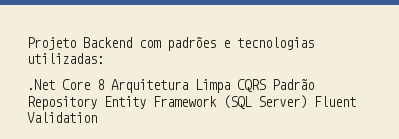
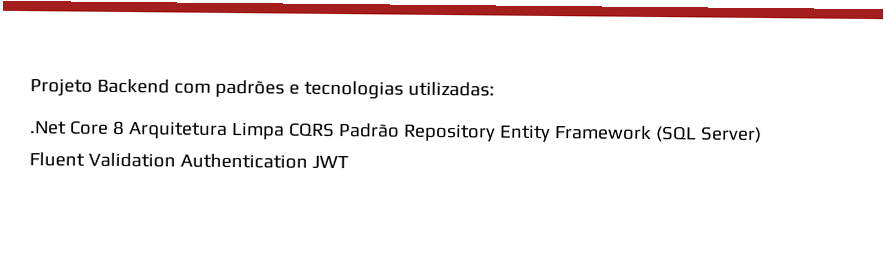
- .Net Core 8 Arquitetura Limpa CQRS Padrão Repository Entity Framework (SQL Server) Fluent Validation
+ .Net Core 8 Arquitetura Limpa CQRS Padrão Repository Entity Framework (SQL Server) Fluent Validation Authentication JWT

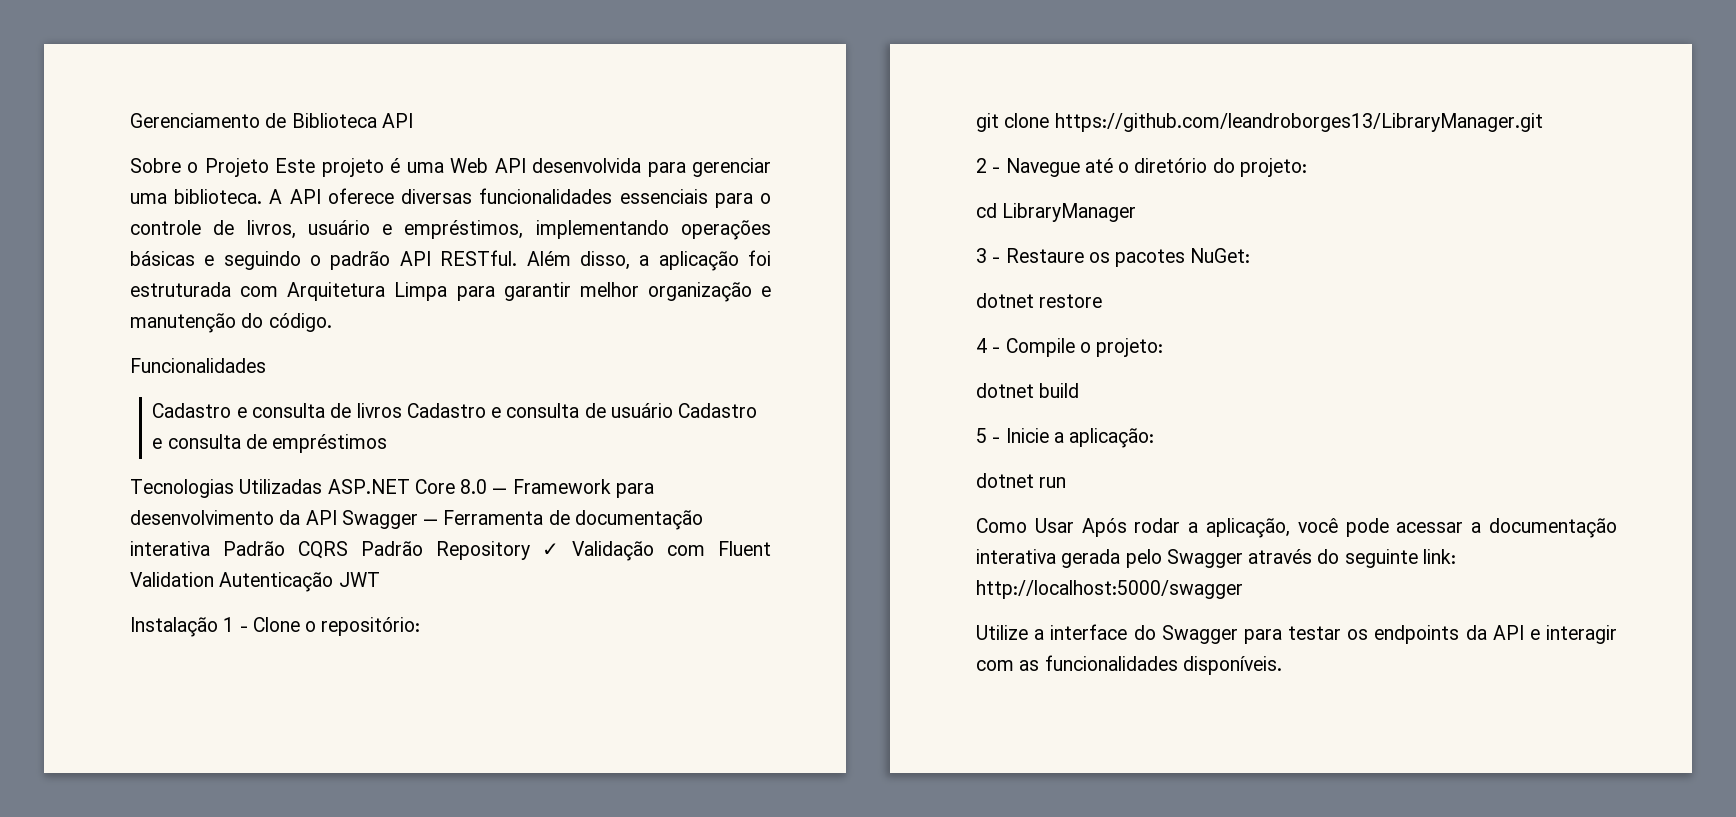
- Projeto Backend com padrões e tecnologias utilizadas:
- .Net Core 8 Arquitetura Limpa CQRS Padrão Repository Entity Framework (SQL Server) Fluent Validation Authentication JWT
+ Gerenciamento de Biblioteca API
+ Sobre o Projeto Este projeto é uma Web API desenvolvida para gerenciar uma biblioteca. A API oferece diversas funcionalidades essenciais para o controle de livros, usuário e empréstimos, implementando operações básicas e seguindo o padrão API RESTful. Além disso, a aplicação foi estruturada com Arquitetura Limpa para garantir melhor organização e manutenção do código.
+ Funcionalidades
+ Cadastro e consulta de livros Cadastro e consulta de usuário Cadastro e consulta de empréstimos
+ Tecnologias Utilizadas ASP.NET Core 8.0 — Framework para desenvolvimento da API Swagger — Ferramenta de documentação interativa Padrão CQRS Padrão Repository ✓ Validação com Fluent Validation Autenticação JWT
+ Instalação 1 - Clone o repositório:
+ git clone https://github.com/leandroborges13/LibraryManager.git
+ 2 - Navegue até o diretório do projeto:
+ cd LibraryManager
+ 3 - Restaure os pacotes NuGet:
+ dotnet restore
+ 4 - Compile o projeto:
+ dotnet build
+ 5 - Inicie a aplicação:
+ dotnet run
+ Como Usar Após rodar a aplicação, você pode acessar a documentação interativa gerada pelo Swagger através do seguinte link: http://localhost:5000/swagger
+ Utilize a interface do Swagger para testar os endpoints da API e interagir com as funcionalidades disponíveis.

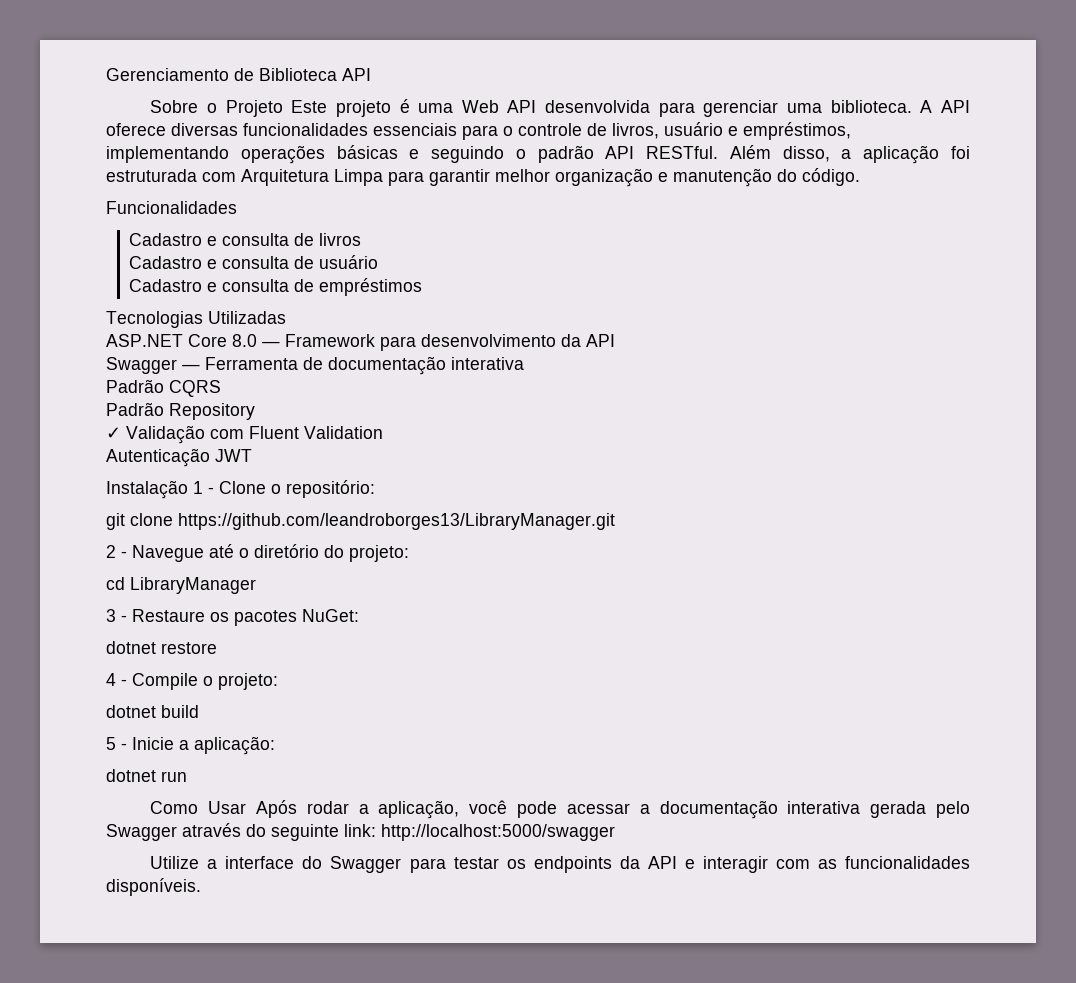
- Cadastro e consulta de livros Cadastro e consulta de usuário Cadastro e consulta de empréstimos
+ Cadastro e consulta de livros
+ Cadastro e consulta de usuário
+ Cadastro e consulta de empréstimos
- Tecnologias Utilizadas ASP.NET Core 8.0 — Framework para desenvolvimento da API Swagger — Ferramenta de documentação interativa Padrão CQRS Padrão Repository ✓ Validação com Fluent Validation Autenticação JWT
+ Tecnologias Utilizadas
+ ASP.NET Core 8.0 — Framework para desenvolvimento da API
+ Swagger — Ferramenta de documentação interativa
+ Padrão CQRS
+ Padrão Repository
+ ✓ Validação com Fluent Validation
+ Autenticação JWT

